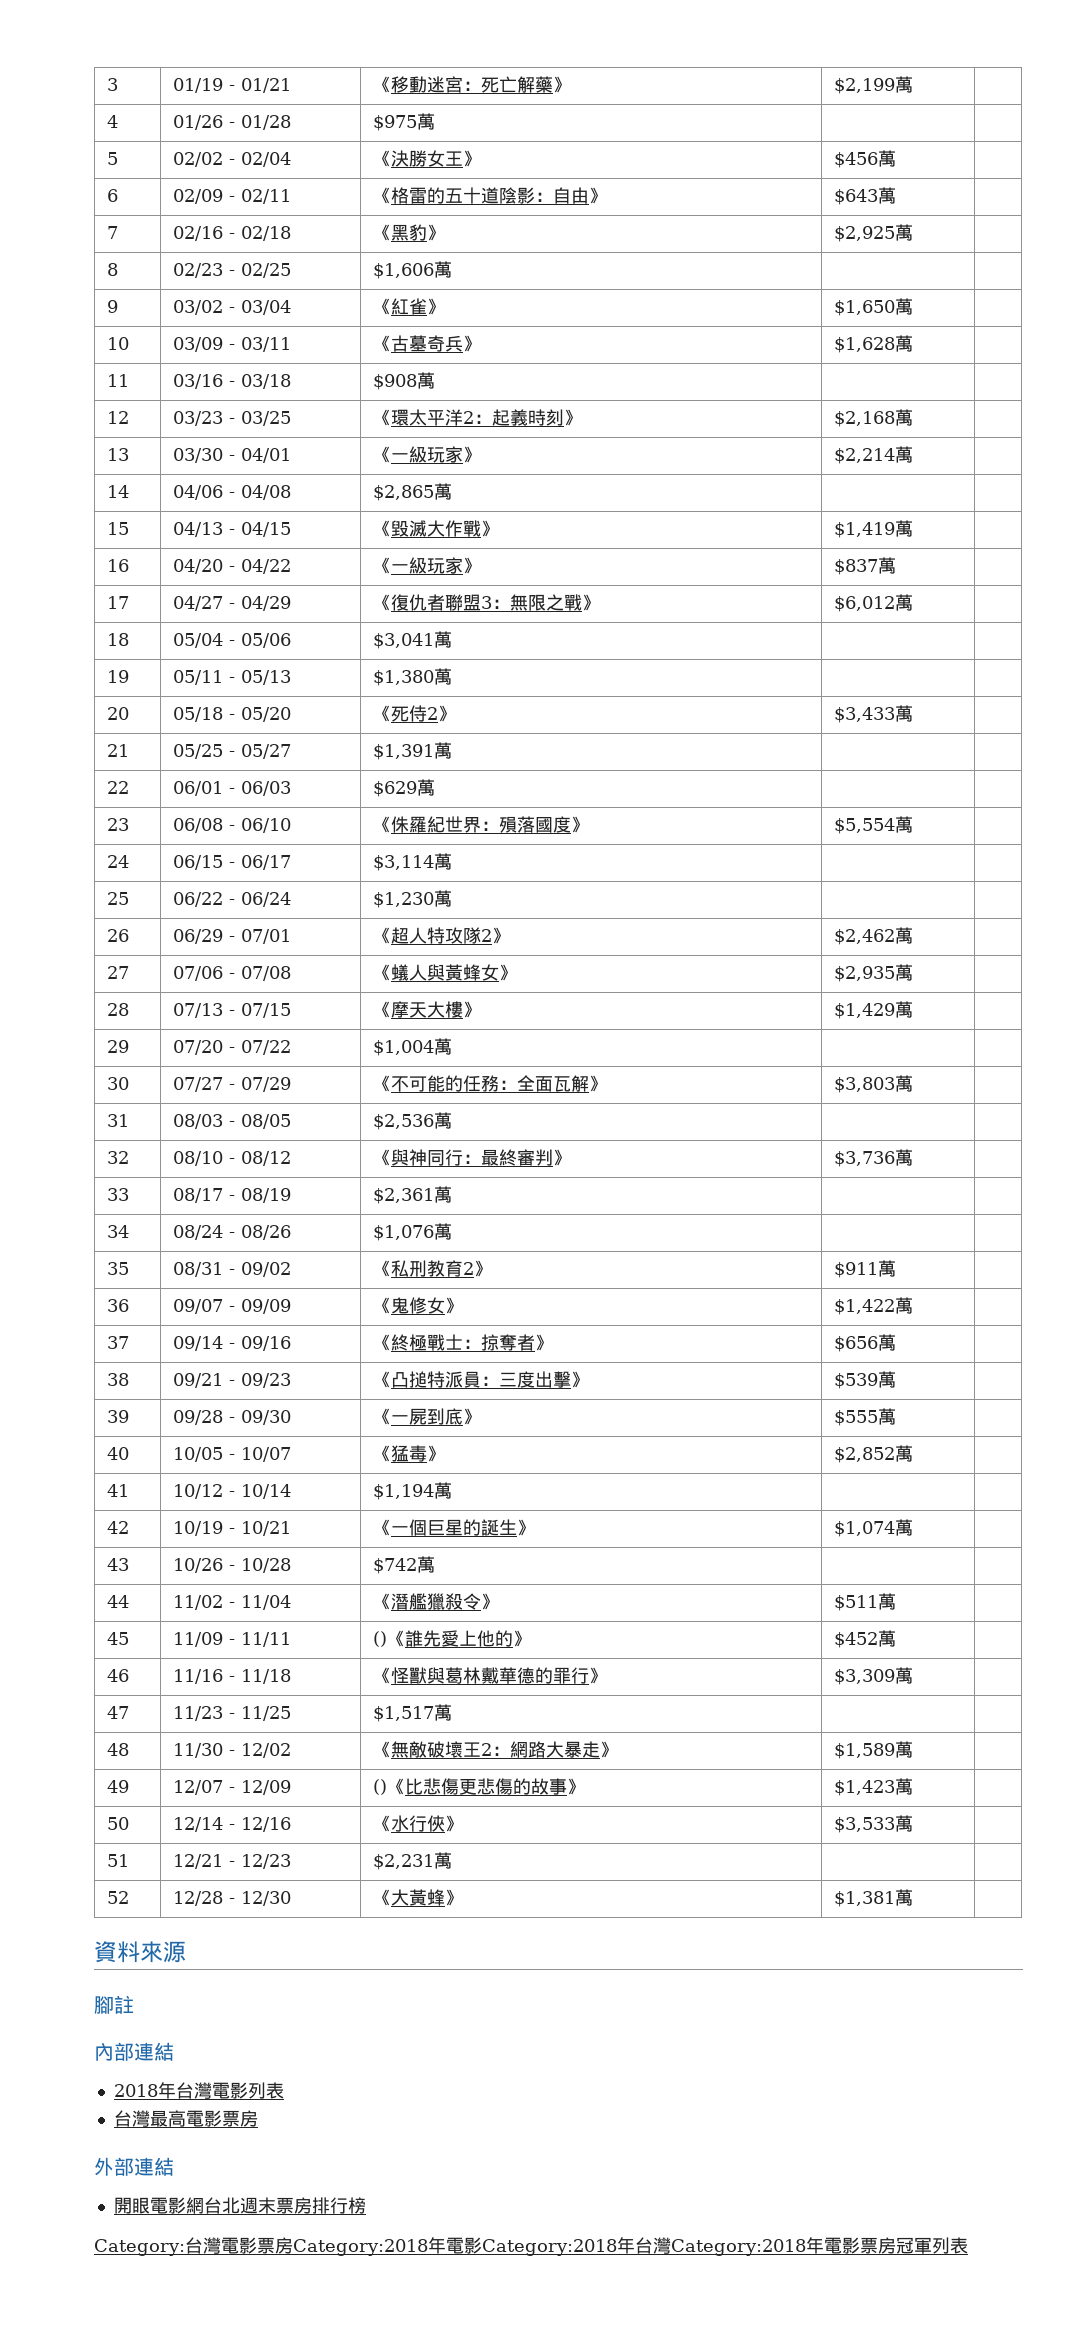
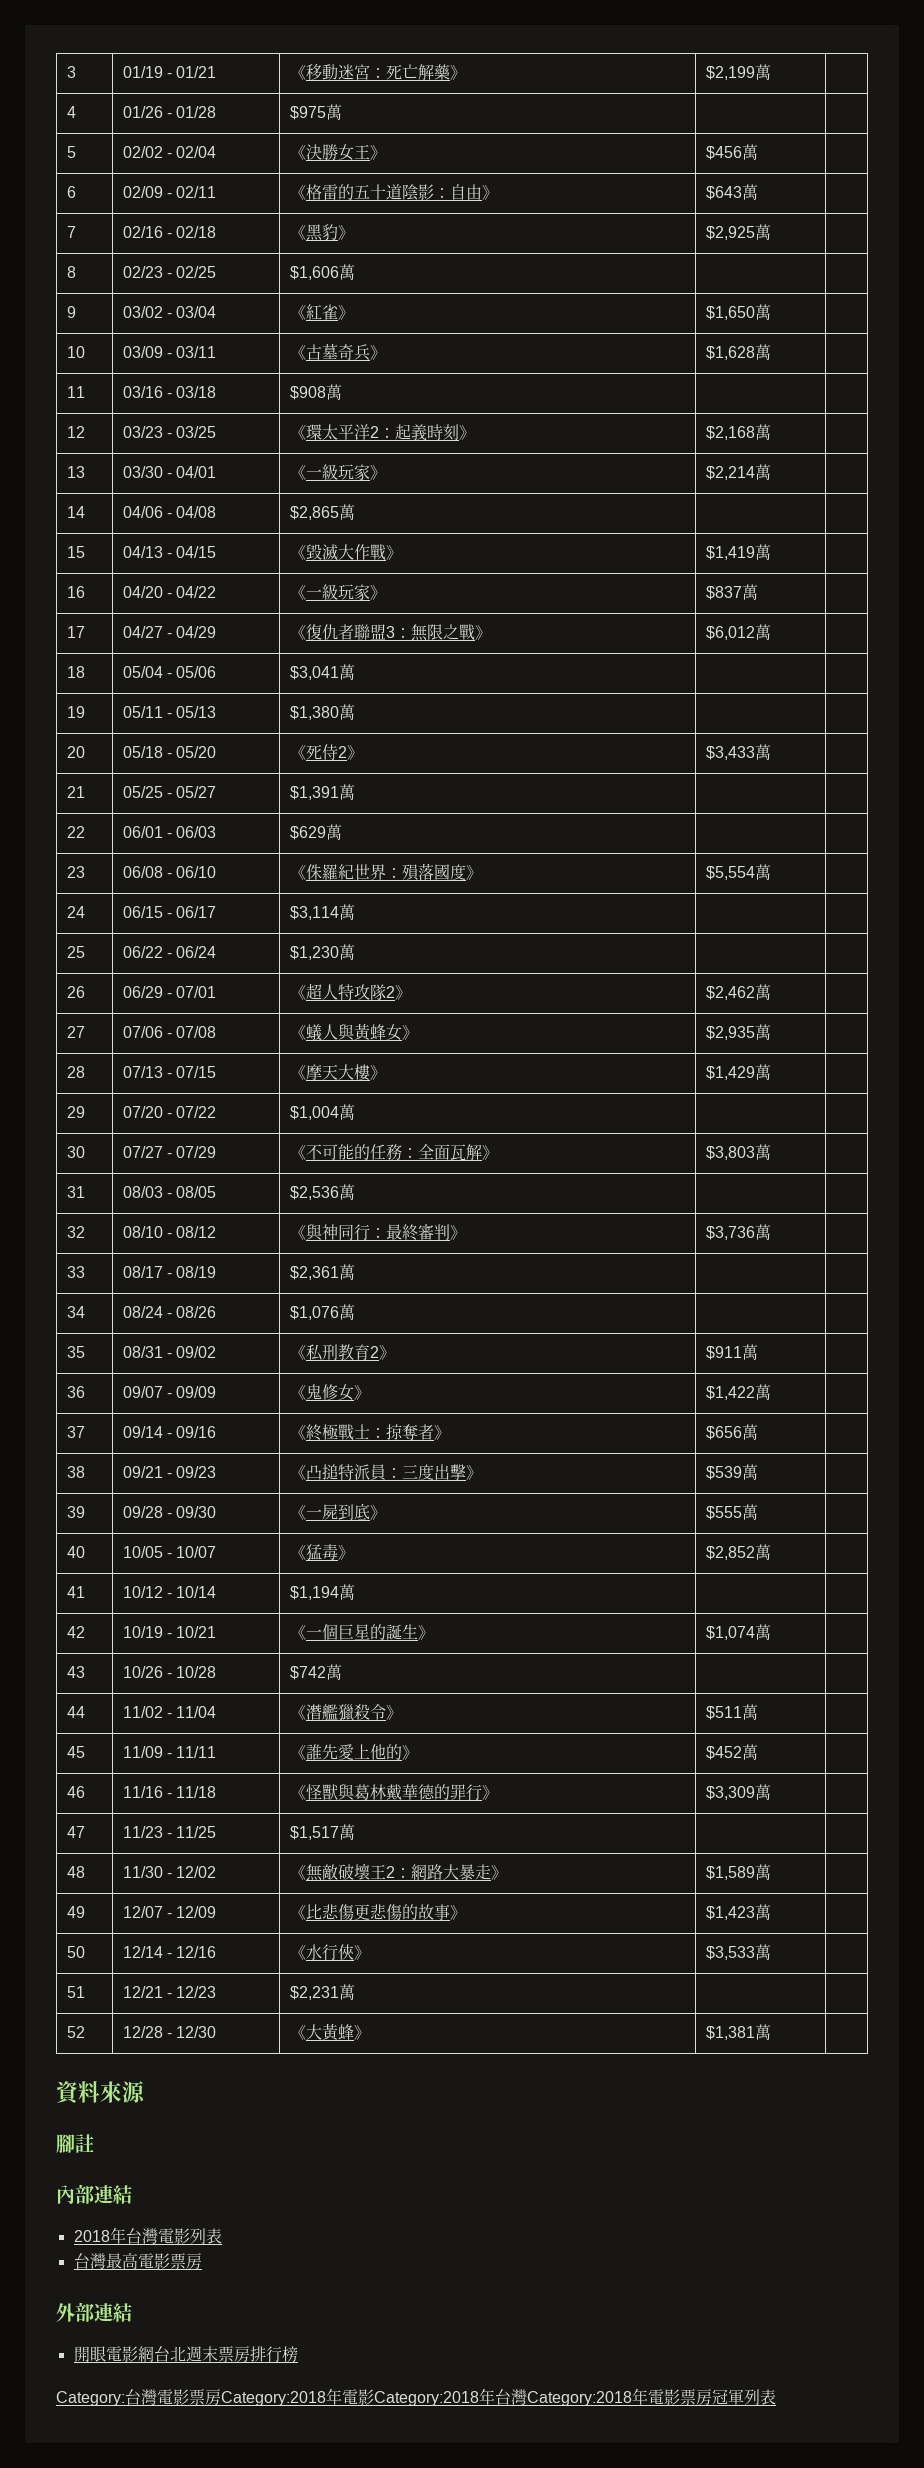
- 45 | 11/09 - 11/11 | ()《誰先愛上他的》 | $452萬 |
+ 45 | 11/09 - 11/11 | 《誰先愛上他的》 | $452萬 |
- 49 | 12/07 - 12/09 | ()《比悲傷更悲傷的故事》 | $1,423萬 |
+ 49 | 12/07 - 12/09 | 《比悲傷更悲傷的故事》 | $1,423萬 |

